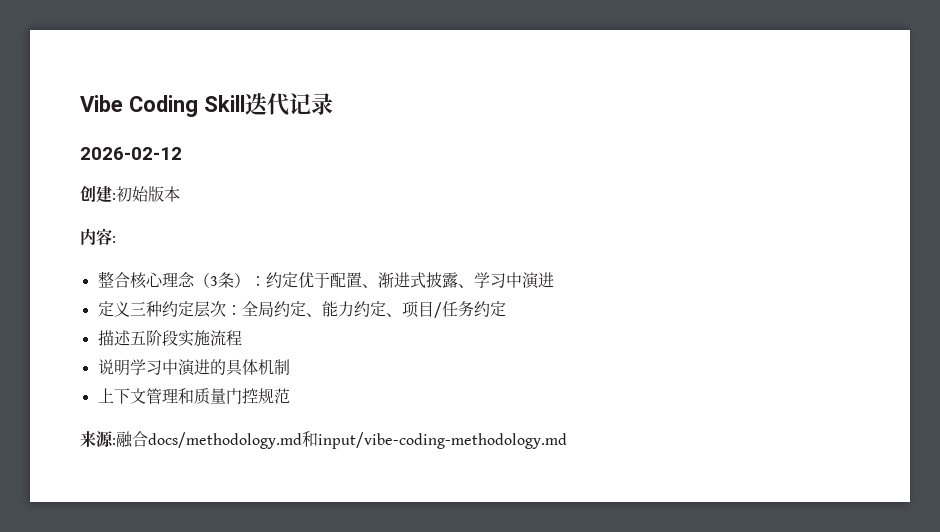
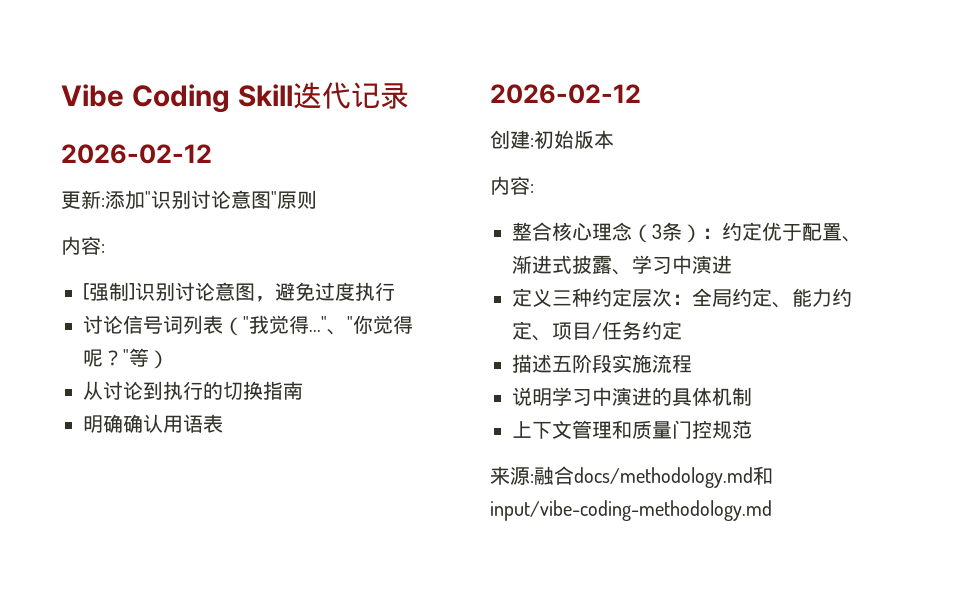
+ 更新:添加"识别讨论意图"原则
+ 内容:
+ [强制]识别讨论意图，避免过度执行
+ 讨论信号词列表（"我觉得..."、"你觉得呢？"等）
+ 从讨论到执行的切换指南
+ 明确确认用语表
+ 2026-02-12

